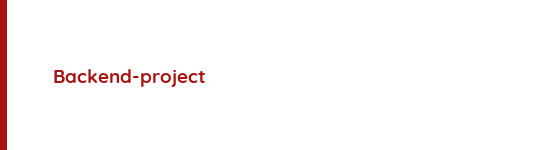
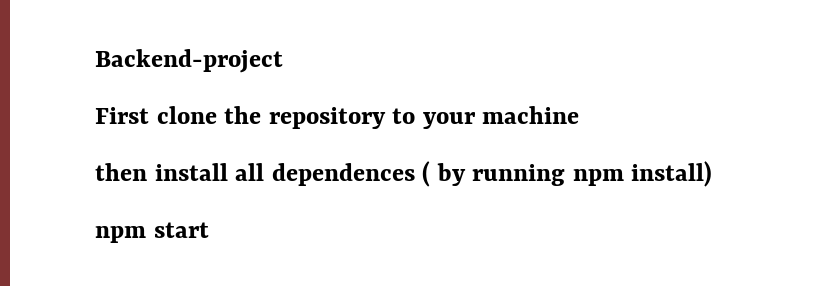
+ First clone the repository to your machine
+ then install all dependences ( by running npm install)
+ npm start

